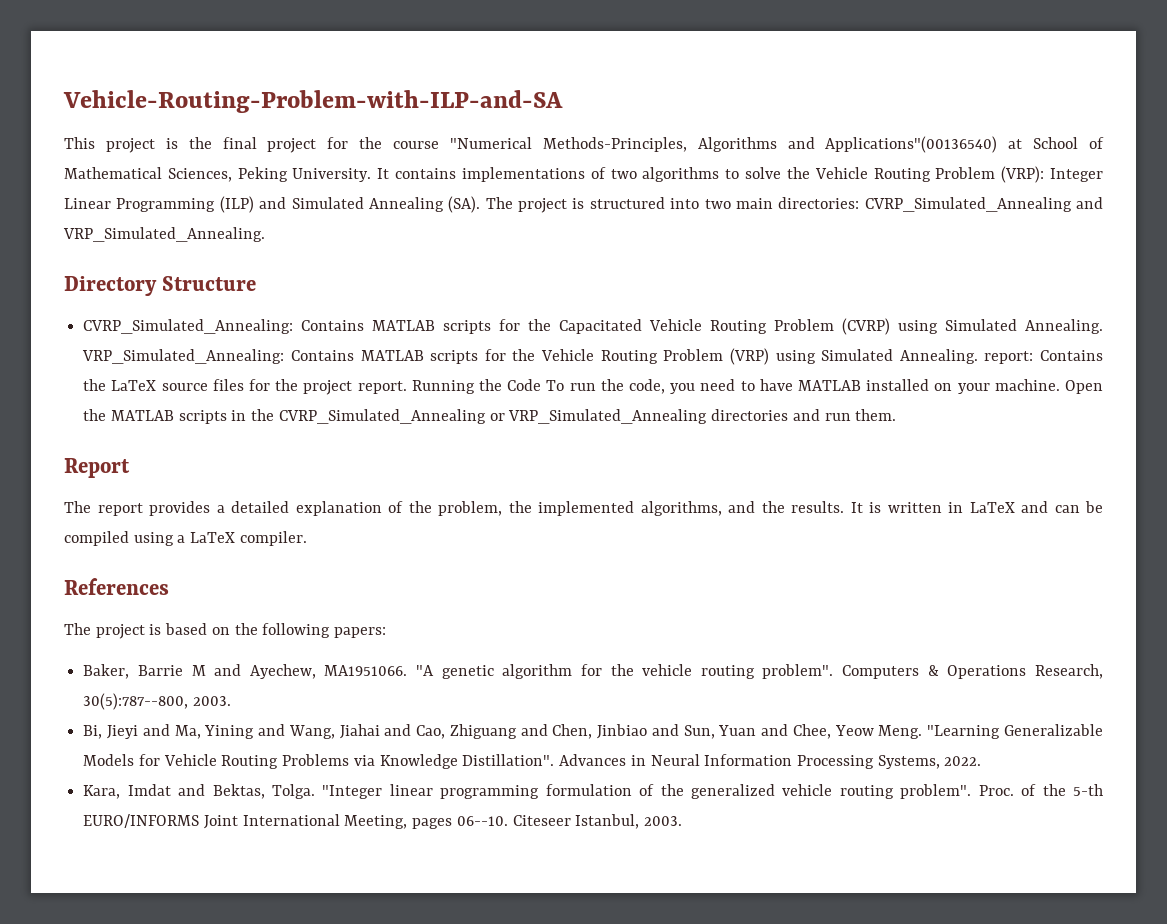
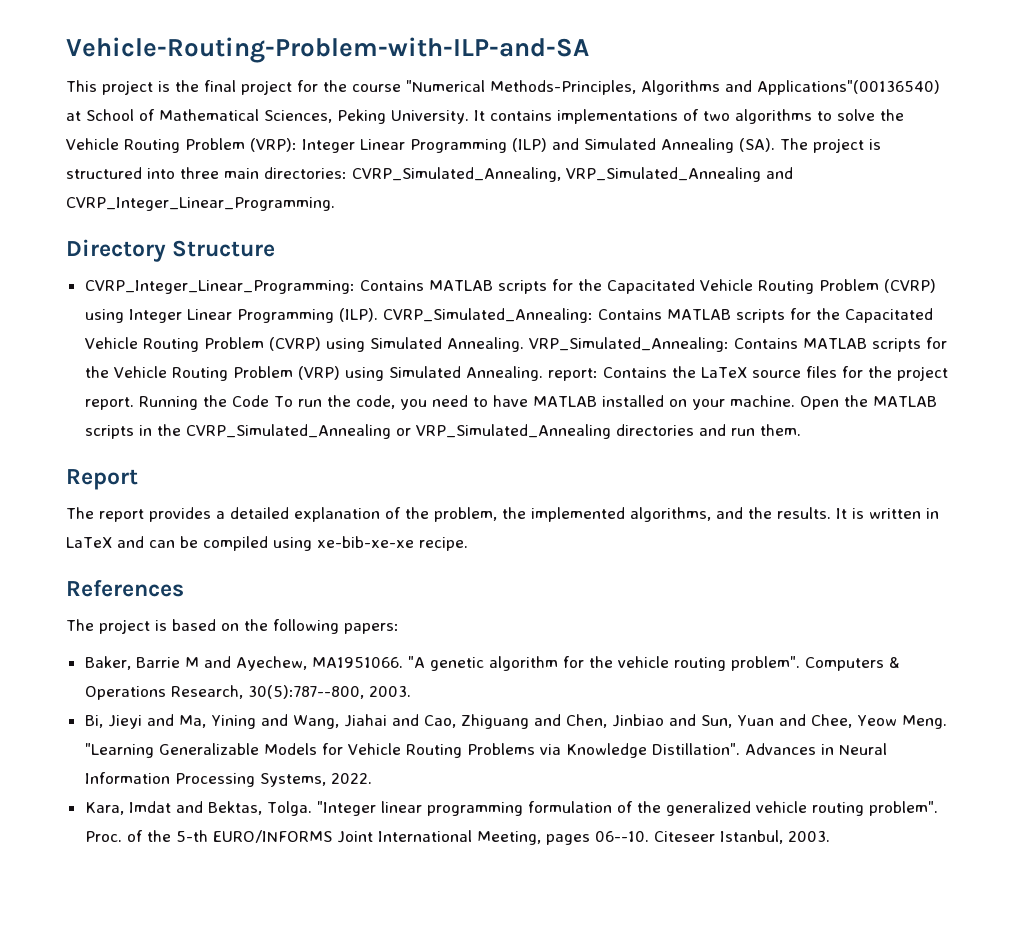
- It contains implementations of two algorithms to solve the Vehicle Routing Problem (VRP): Integer Linear Programming (ILP) and Simulated Annealing (SA). The project is structured into two main directories: CVRP_Simulated_Annealing and VRP_Simulated_Annealing.
+ It contains implementations of two algorithms to solve the Vehicle Routing Problem (VRP): Integer Linear Programming (ILP) and Simulated Annealing (SA). The project is structured into three main directories: CVRP_Simulated_Annealing, VRP_Simulated_Annealing and CVRP_Integer_Linear_Programming.
  Directory Structure
- CVRP_Simulated_Annealing: Contains MATLAB scripts for the Capacitated Vehicle Routing Problem (CVRP) using Simulated Annealing.
+ CVRP_Integer_Linear_Programming: Contains MATLAB scripts for the Capacitated Vehicle Routing Problem (CVRP) using Integer Linear Programming (ILP). CVRP_Simulated_Annealing: Contains MATLAB scripts for the Capacitated Vehicle Routing Problem (CVRP) using Simulated Annealing.
- It is written in LaTeX and can be compiled using a LaTeX compiler.
+ It is written in LaTeX and can be compiled using xe-bib-xe-xe recipe.

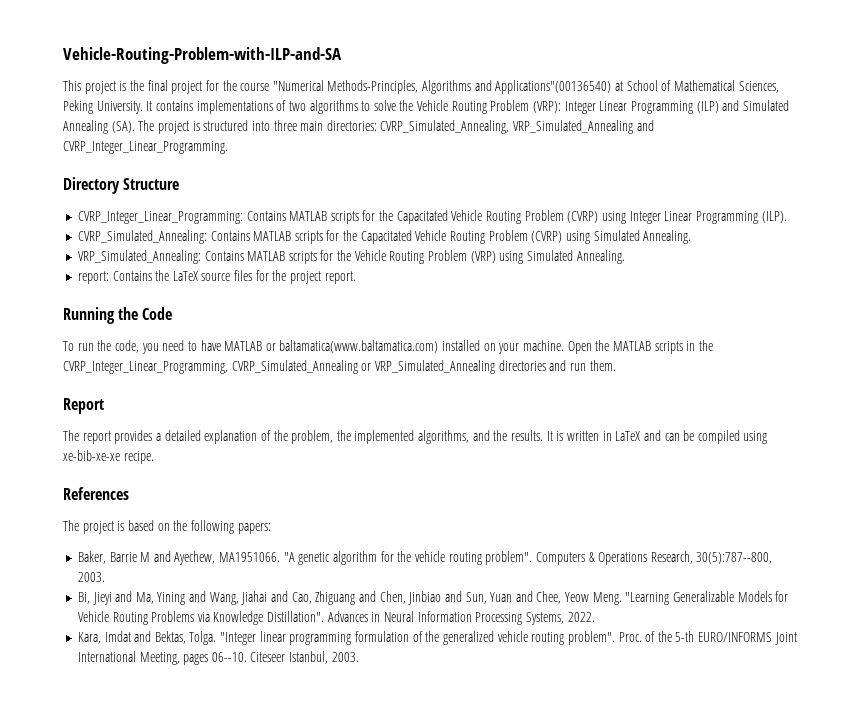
- Contains MATLAB scripts for the Capacitated Vehicle Routing Problem (CVRP) using Integer Linear Programming (ILP). CVRP_Simulated_Annealing:
+ Contains MATLAB scripts for the Capacitated Vehicle Routing Problem (CVRP) using Integer Linear Programming (ILP).
+ CVRP_Simulated_Annealing:
- Contains MATLAB scripts for the Capacitated Vehicle Routing Problem (CVRP) using Simulated Annealing. VRP_Simulated_Annealing:
+ Contains MATLAB scripts for the Capacitated Vehicle Routing Problem (CVRP) using Simulated Annealing.
+ VRP_Simulated_Annealing:
- Contains MATLAB scripts for the Vehicle Routing Problem (VRP) using Simulated Annealing. report:
+ Contains MATLAB scripts for the Vehicle Routing Problem (VRP) using Simulated Annealing.
+ report:
- Contains the LaTeX source files for the project report. Running the Code To run the code, you need to have MATLAB installed on your machine.
+ Contains the LaTeX source files for the project report.
+ Running the Code
+ To run the code, you need to have MATLAB or baltamatica(www.baltamatica.com) installed on your machine.
- Open the MATLAB scripts in the CVRP_Simulated_Annealing or VRP_Simulated_Annealing directories and run them.
+ Open the MATLAB scripts in the CVRP_Integer_Linear_Programming, CVRP_Simulated_Annealing or VRP_Simulated_Annealing directories and run them.

